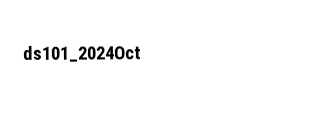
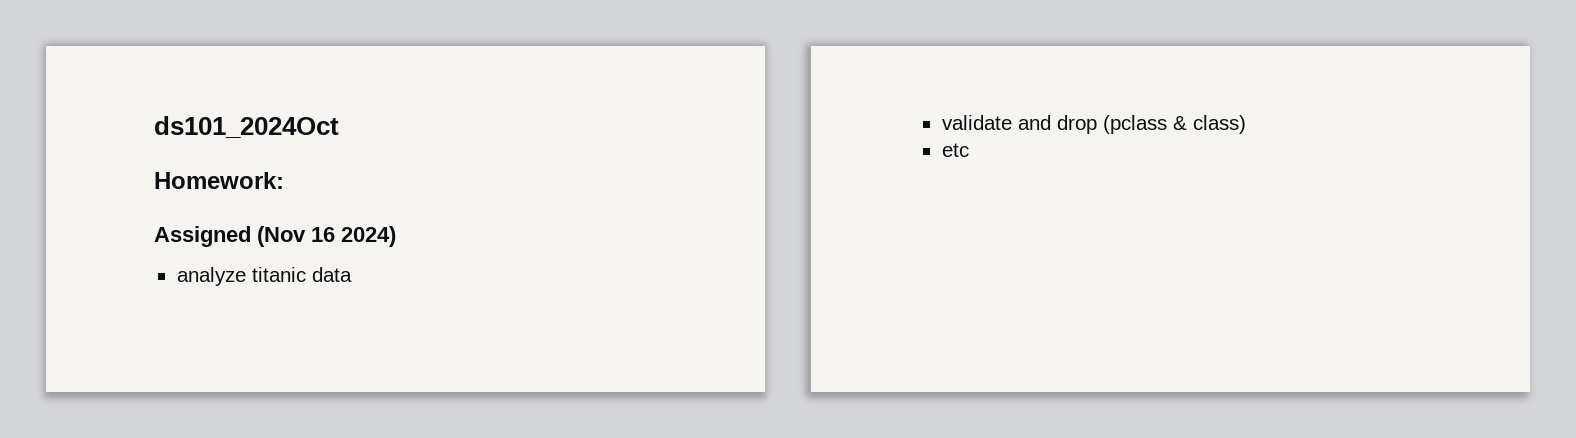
+ Homework:
+ Assigned (Nov 16 2024)
+ analyze titanic data
+ validate and drop (pclass & class)
+ etc

